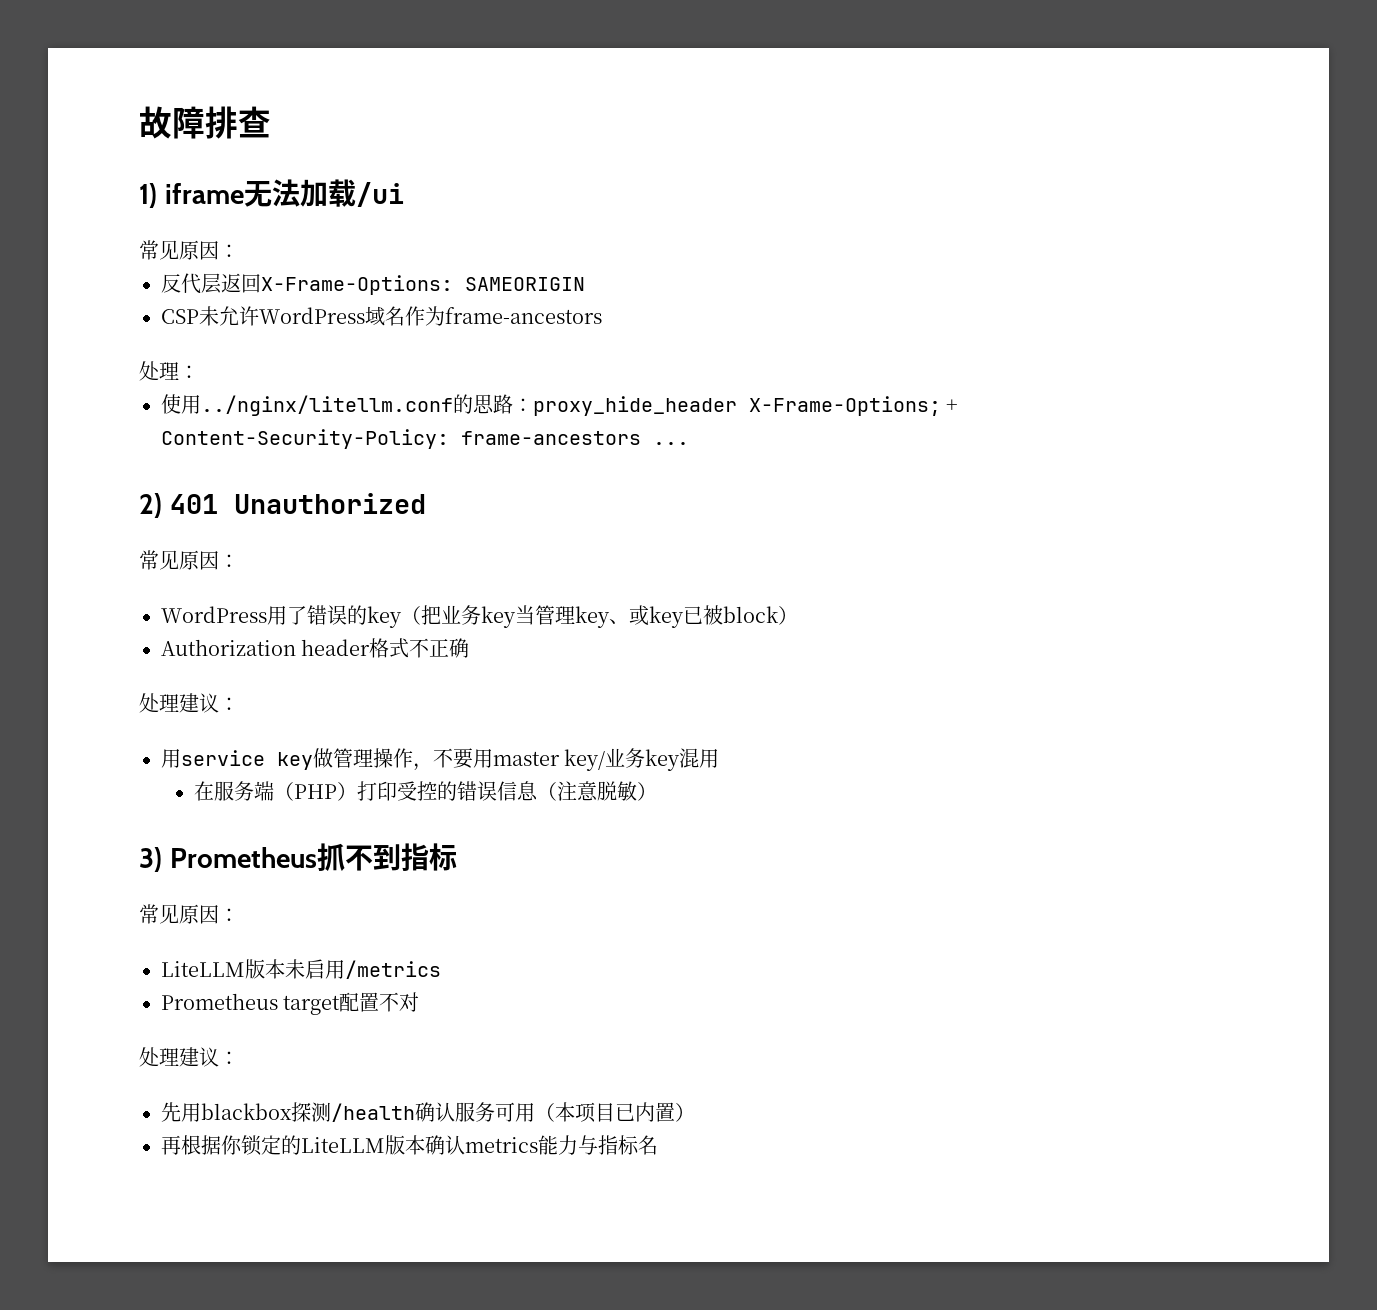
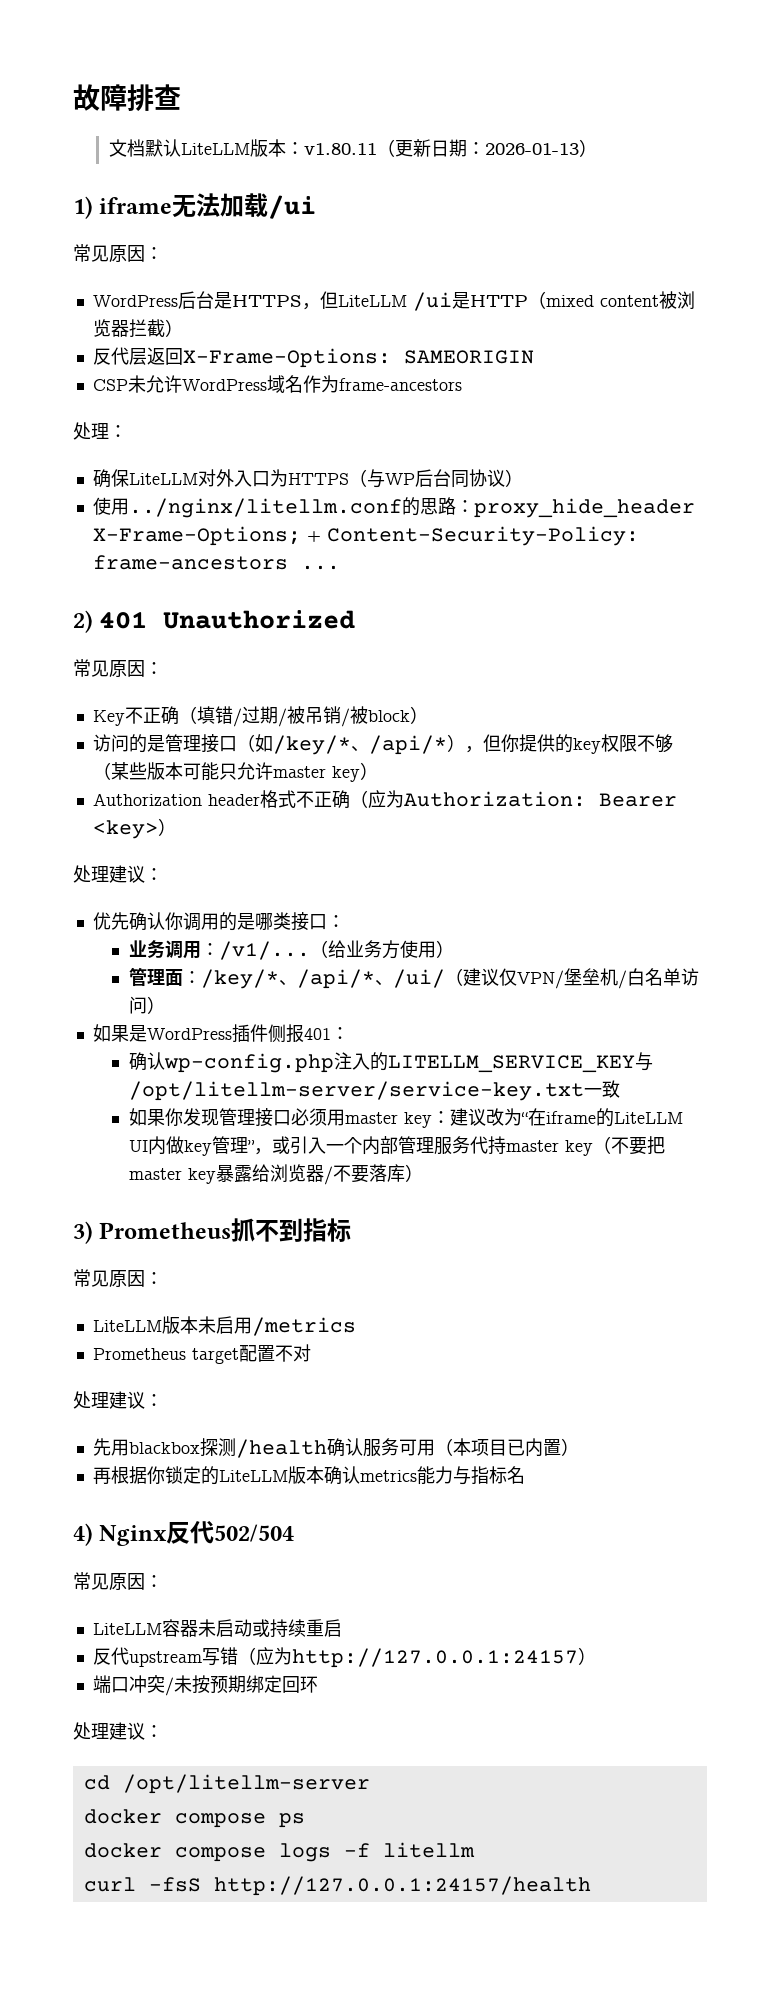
+ 文档默认LiteLLM版本：v1.80.11（更新日期：2026-01-13）
+ WordPress后台是HTTPS，但LiteLLM /ui是HTTP（mixed content被浏览器拦截）
+ 确保LiteLLM对外入口为HTTPS（与WP后台同协议）
- WordPress用了错误的key（把业务key当管理key、或key已被block）
+ Key不正确（填错/过期/被吊销/被block）
+ 访问的是管理接口（如/key/*、/api/*），但你提供的key权限不够（某些版本可能只允许master key）
- Authorization header格式不正确
+ Authorization header格式不正确（应为Authorization: Bearer <key>）
  处理建议：
- 用service key做管理操作，不要用master key/业务key混用
- 在服务端（PHP）打印受控的错误信息（注意脱敏）
+ 优先确认你调用的是哪类接口：
+ 业务调用：/v1/...（给业务方使用）
+ 管理面：/key/*、/api/*、/ui/（建议仅VPN/堡垒机/白名单访问）
+ 如果是WordPress插件侧报401：
+ 确认wp-config.php注入的LITELLM_SERVICE_KEY与/opt/litellm-server/service-key.txt一致
+ 如果你发现管理接口必须用master key：建议改为“在iframe的LiteLLM UI内做key管理”，或引入一个内部管理服务代持master key（不要把master key暴露给浏览器/不要落库）
+ 4) Nginx反代502/504
+ 常见原因：
+ LiteLLM容器未启动或持续重启
+ 反代upstream写错（应为http://127.0.0.1:24157）
+ 端口冲突/未按预期绑定回环
+ 处理建议：
+ cd /opt/litellm-server
+ docker compose ps
+ docker compose logs -f litellm
+ curl -fsS http://127.0.0.1:24157/health

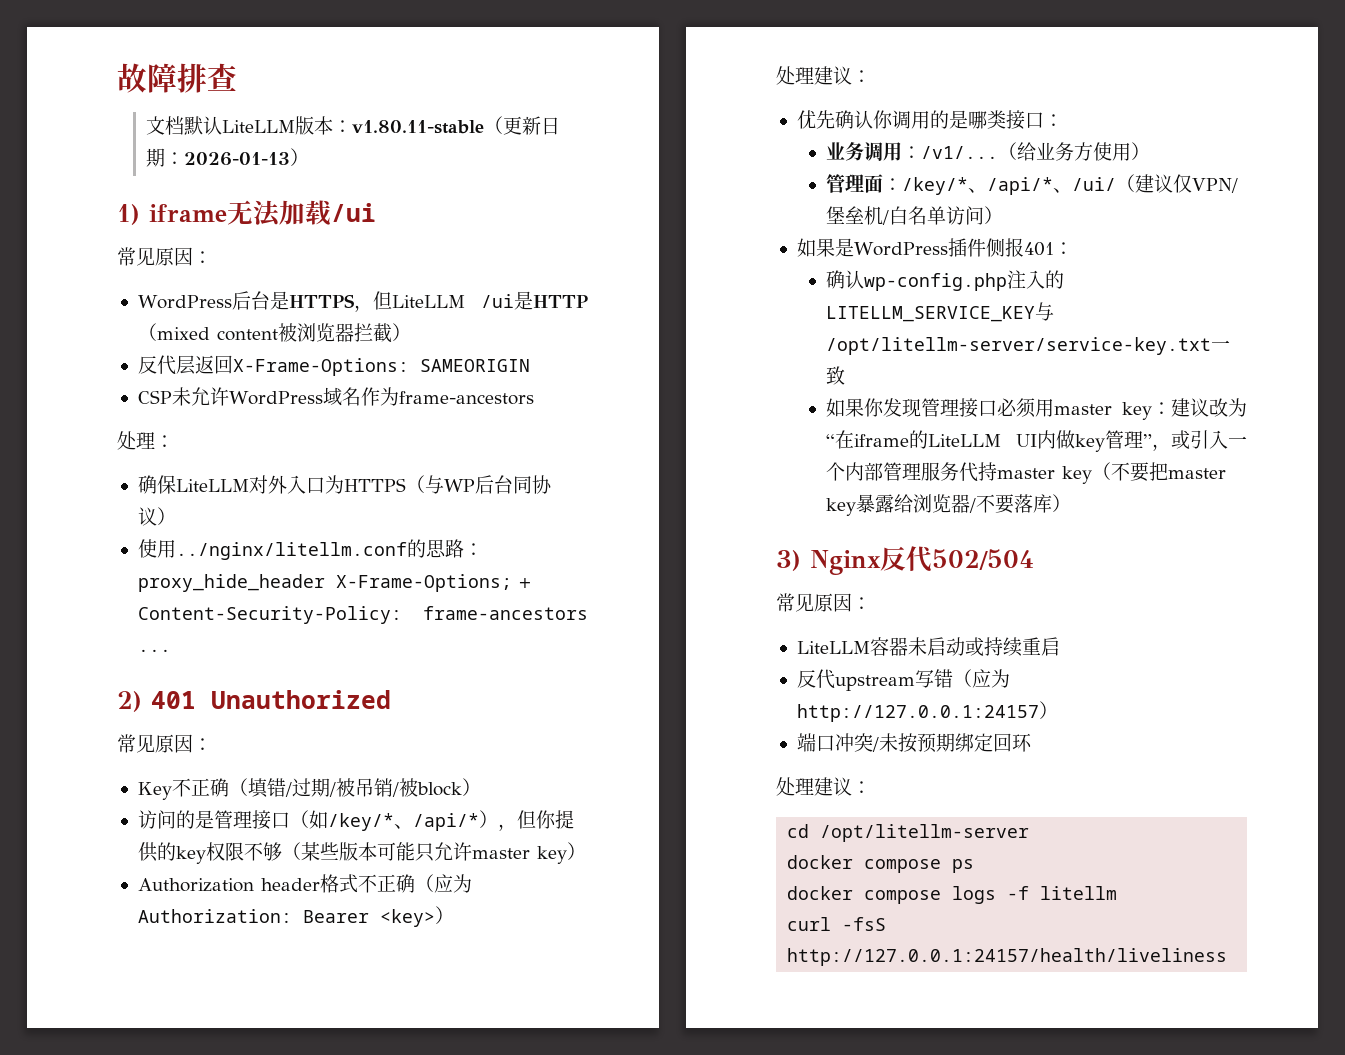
- 文档默认LiteLLM版本：v1.80.11（更新日期：2026-01-13）
+ 文档默认LiteLLM版本：v1.80.11-stable（更新日期：2026-01-13）
- 3) Prometheus抓不到指标
- 常见原因：
- LiteLLM版本未启用/metrics
- Prometheus target配置不对
- 处理建议：
- 先用blackbox探测/health确认服务可用（本项目已内置）
- 再根据你锁定的LiteLLM版本确认metrics能力与指标名
- 4) Nginx反代502/504
+ 3) Nginx反代502/504
- curl -fsS http://127.0.0.1:24157/health
+ curl -fsS http://127.0.0.1:24157/health/liveliness

